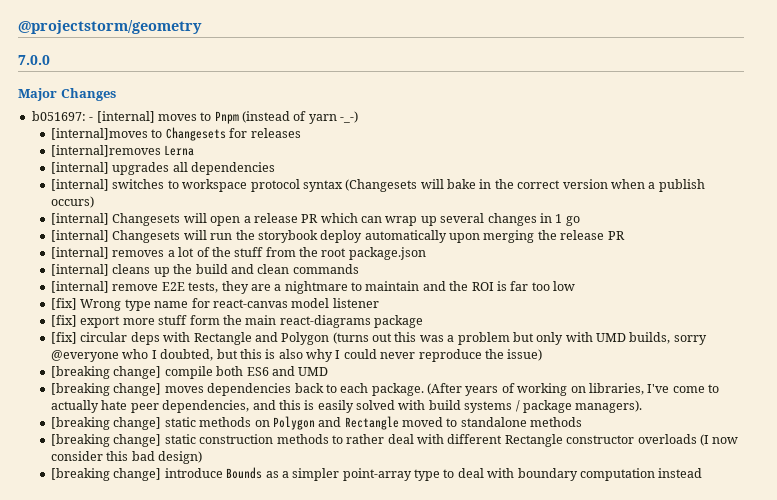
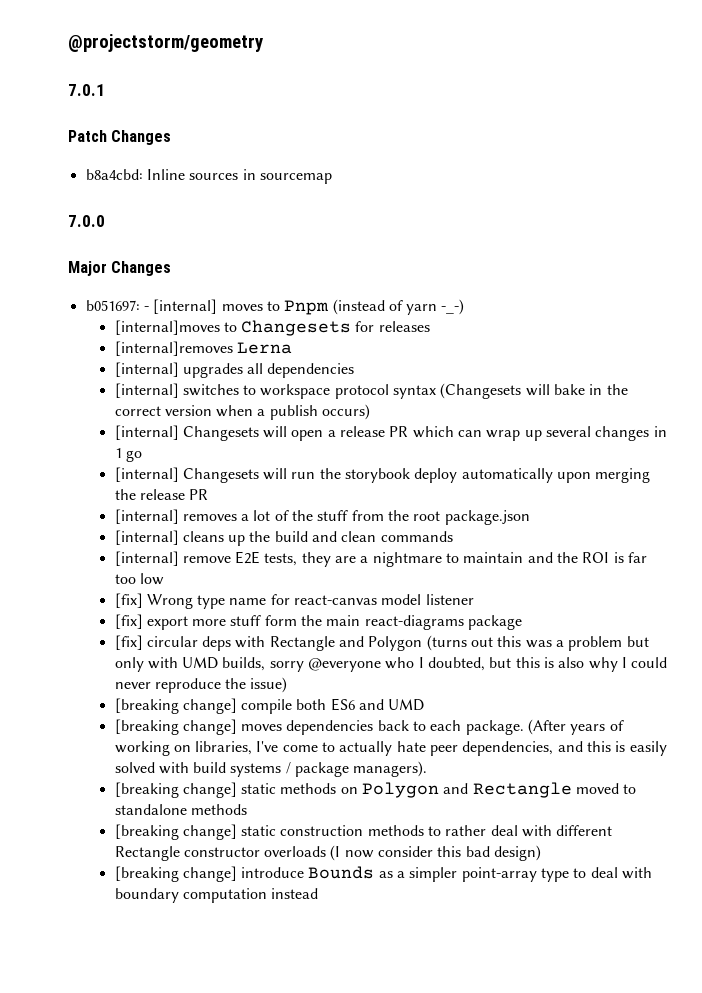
+ 7.0.1
+ Patch Changes
+ b8a4cbd: Inline sources in sourcemap

